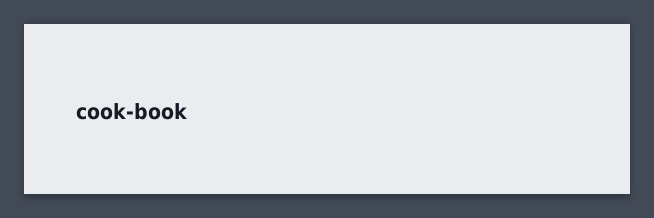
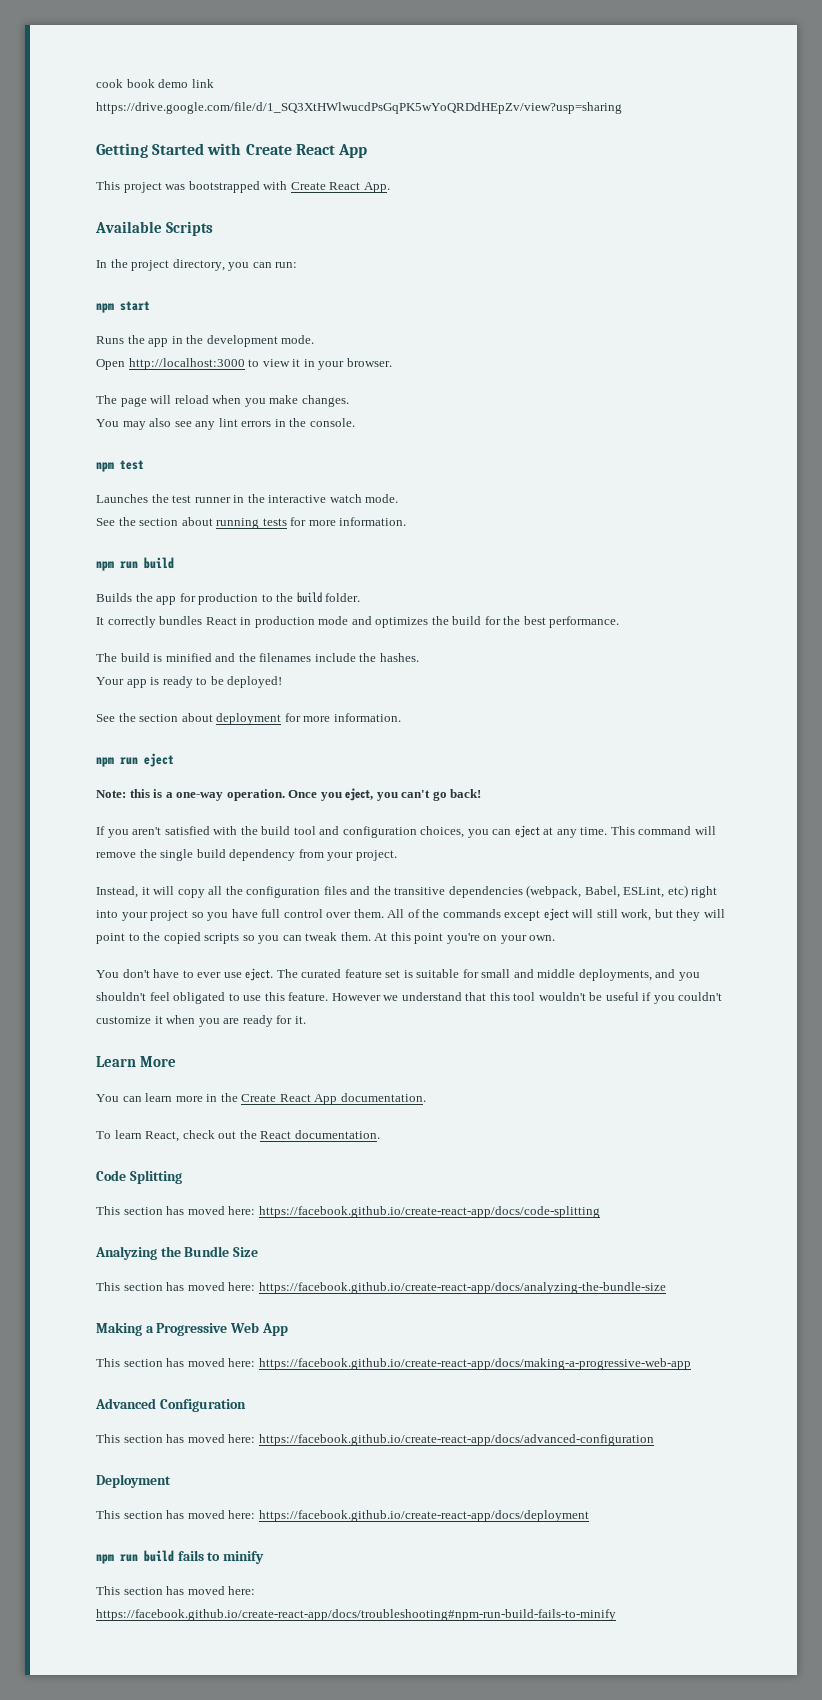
- cook-book
+ cook book demo link https://drive.google.com/file/d/1_SQ3XtHWlwucdPsGqPK5wYoQRDdHEpZv/view?usp=sharing
+ Getting Started with Create React App
+ This project was bootstrapped with Create React App.
+ Available Scripts
+ In the project directory, you can run:
+ npm start
+ Runs the app in the development mode.
+ Open http://localhost:3000 to view it in your browser.
+ The page will reload when you make changes.
+ You may also see any lint errors in the console.
+ npm test
+ Launches the test runner in the interactive watch mode.
+ See the section about running tests for more information.
+ npm run build
+ Builds the app for production to the build folder.
+ It correctly bundles React in production mode and optimizes the build for the best performance.
+ The build is minified and the filenames include the hashes.
+ Your app is ready to be deployed!
+ See the section about deployment for more information.
+ npm run eject
+ Note: this is a one-way operation. Once you eject, you can't go back!
+ If you aren't satisfied with the build tool and configuration choices, you can eject at any time. This command will remove the single build dependency from your project.
+ Instead, it will copy all the configuration files and the transitive dependencies (webpack, Babel, ESLint, etc) right into your project so you have full control over them. All of the commands except eject will still work, but they will point to the copied scripts so you can tweak them. At this point you're on your own.
+ You don't have to ever use eject. The curated feature set is suitable for small and middle deployments, and you shouldn't feel obligated to use this feature. However we understand that this tool wouldn't be useful if you couldn't customize it when you are ready for it.
+ Learn More
+ You can learn more in the Create React App documentation.
+ To learn React, check out the React documentation.
+ Code Splitting
+ This section has moved here: https://facebook.github.io/create-react-app/docs/code-splitting
+ Analyzing the Bundle Size
+ This section has moved here: https://facebook.github.io/create-react-app/docs/analyzing-the-bundle-size
+ Making a Progressive Web App
+ This section has moved here: https://facebook.github.io/create-react-app/docs/making-a-progressive-web-app
+ Advanced Configuration
+ This section has moved here: https://facebook.github.io/create-react-app/docs/advanced-configuration
+ Deployment
+ This section has moved here: https://facebook.github.io/create-react-app/docs/deployment
+ npm run build fails to minify
+ This section has moved here: https://facebook.github.io/create-react-app/docs/troubleshooting#npm-run-build-fails-to-minify

